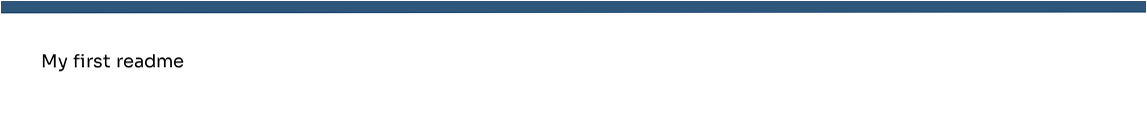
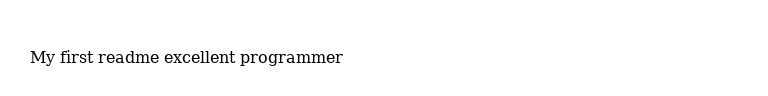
- My first readme
+ My first readme excellent programmer

